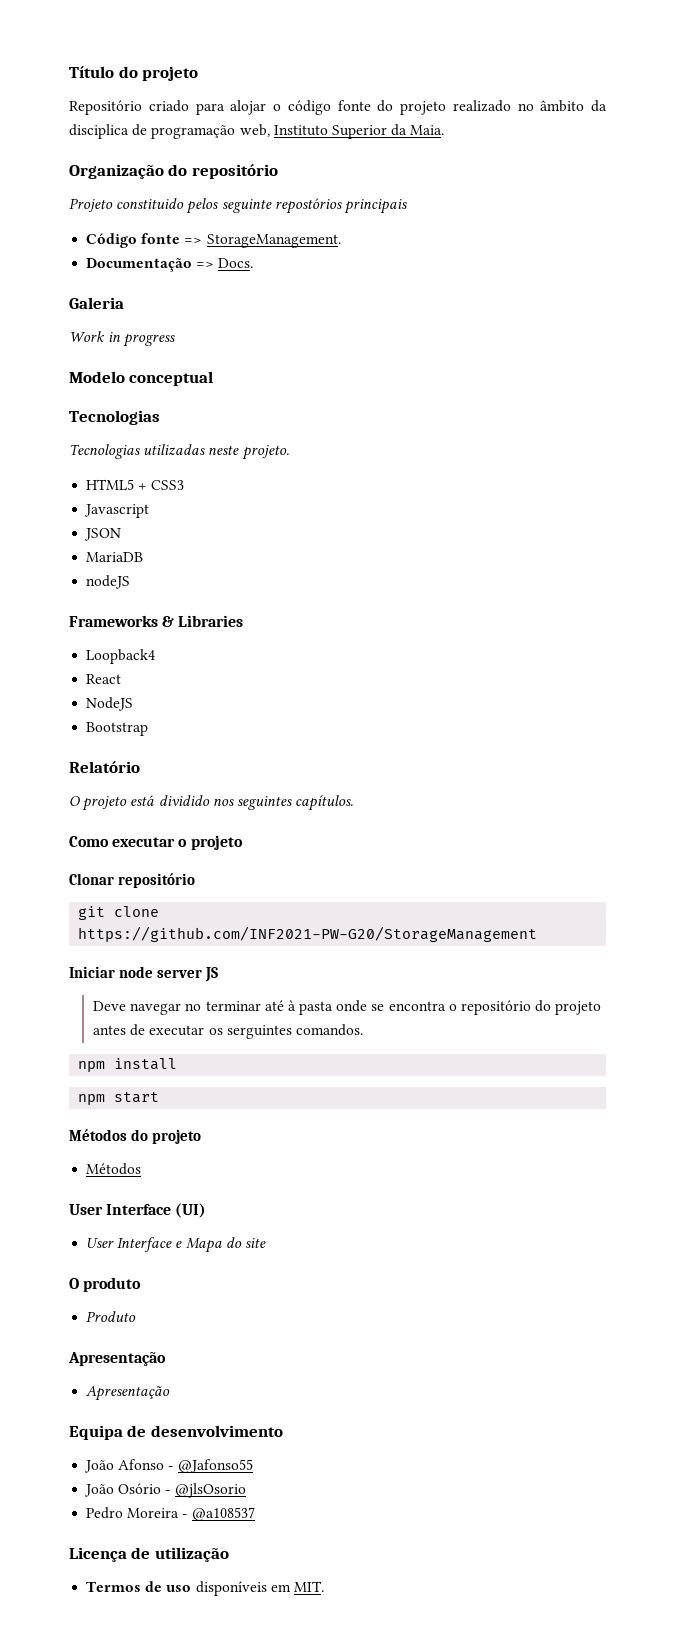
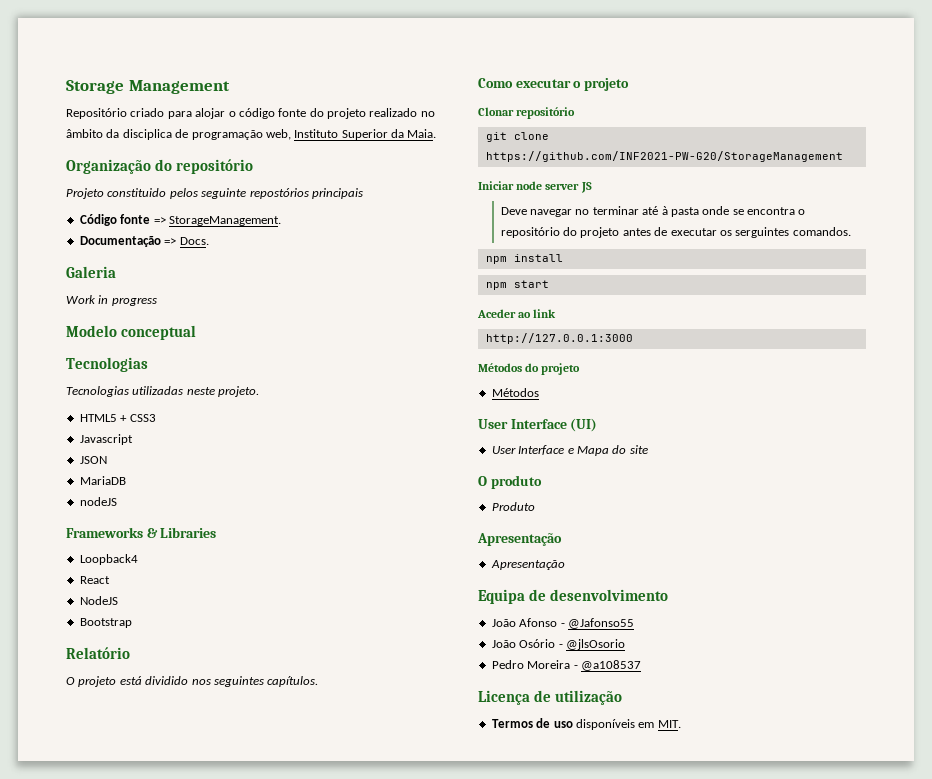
- Título do projeto
+ Storage Management
+ Aceder ao link
+ http://127.0.0.1:3000

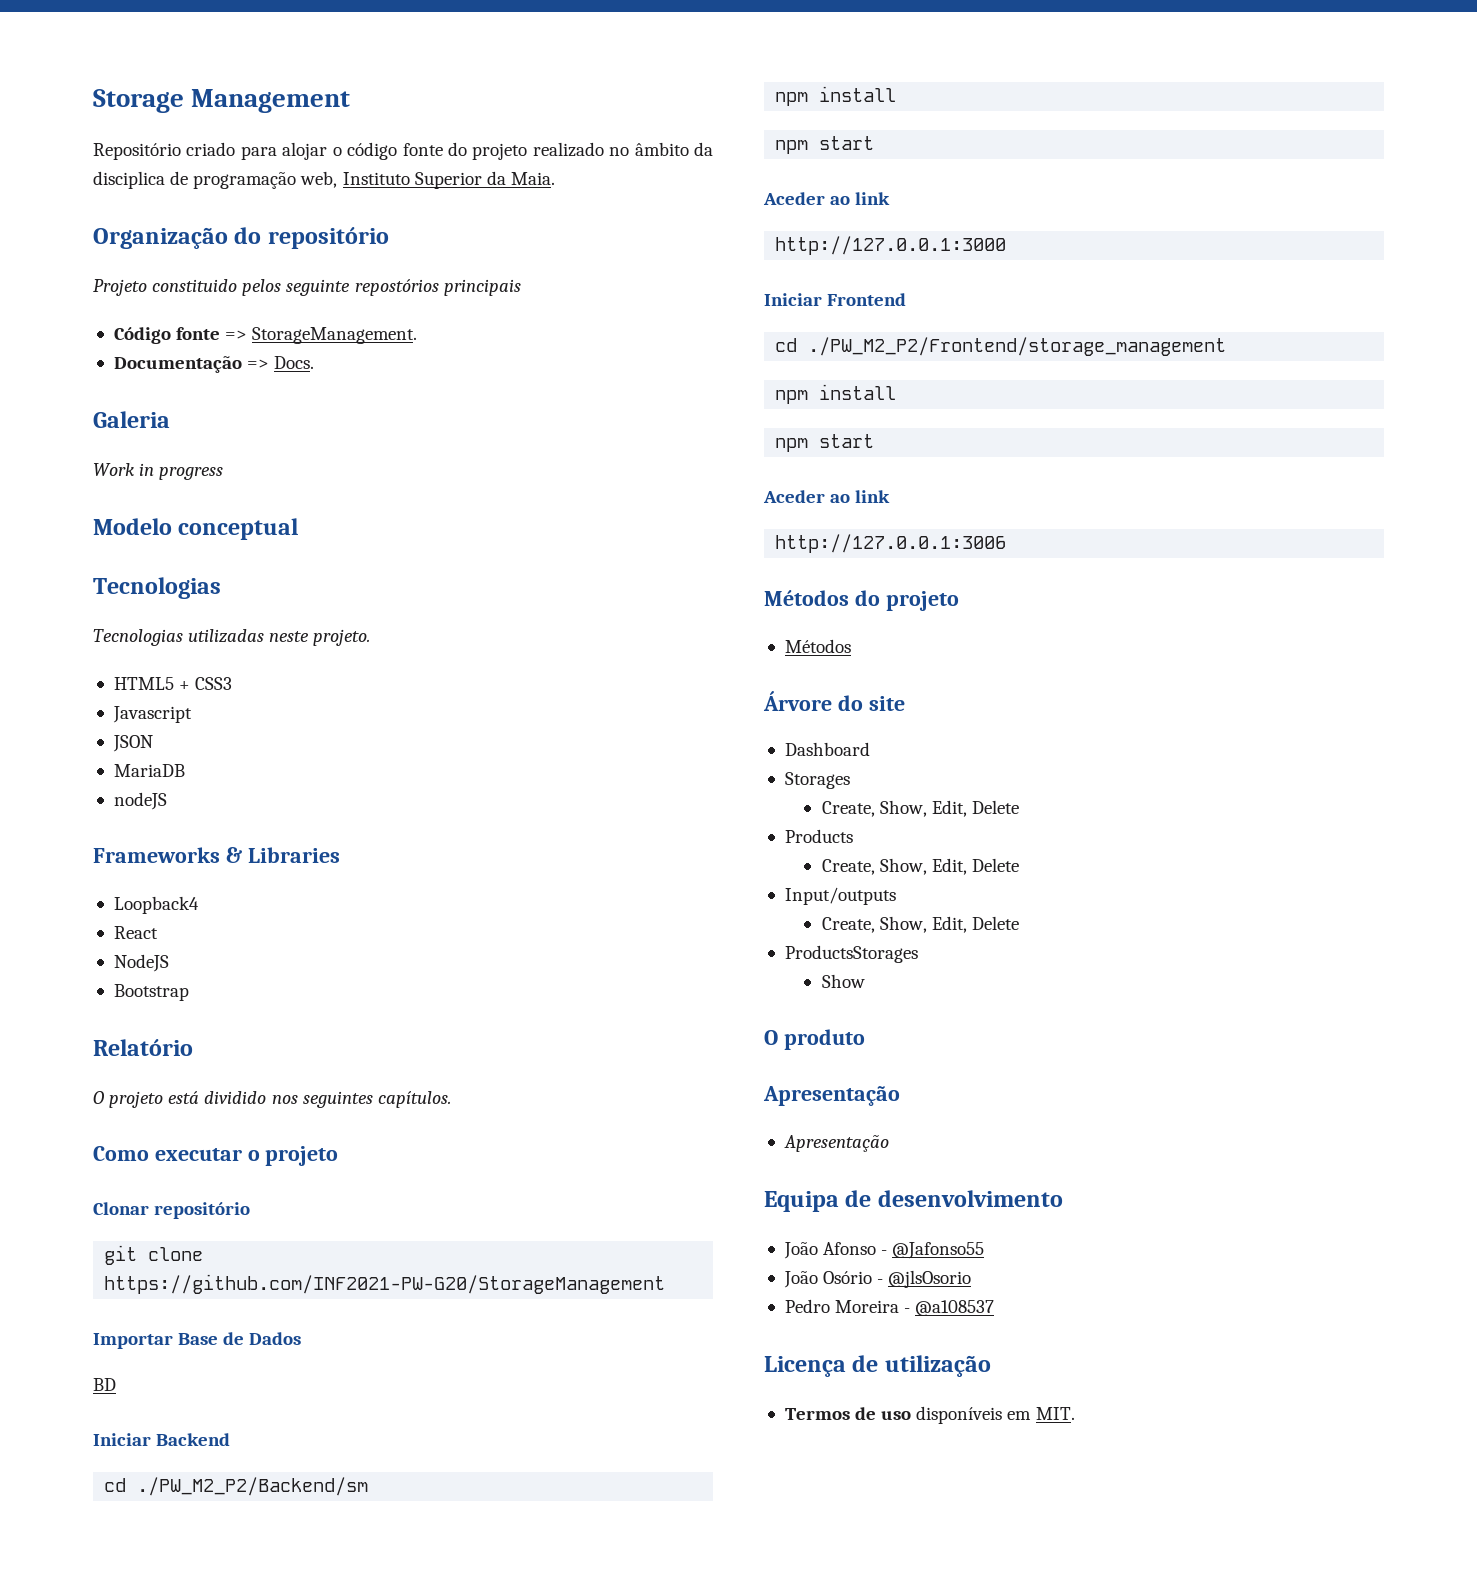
- Iniciar node server JS
- Deve navegar no terminar até à pasta onde se encontra o repositório do projeto antes de executar os serguintes comandos.
+ Importar Base de Dados
+ BD
+ Iniciar Backend
+ cd ./PW_M2_P2/Backend/sm
+ Iniciar Frontend
+ cd ./PW_M2_P2/Frontend/storage_management
+ npm install
+ npm start
+ Aceder ao link
+ http://127.0.0.1:3006
  Métodos do projeto
  Métodos
- User Interface (UI)
- User Interface e Mapa do site
+ Árvore do site
+ Dashboard
+ Storages
+ Create, Show, Edit, Delete
+ Products
+ Create, Show, Edit, Delete
+ Input/outputs
+ Create, Show, Edit, Delete
+ ProductsStorages
+ Show
- Produto

